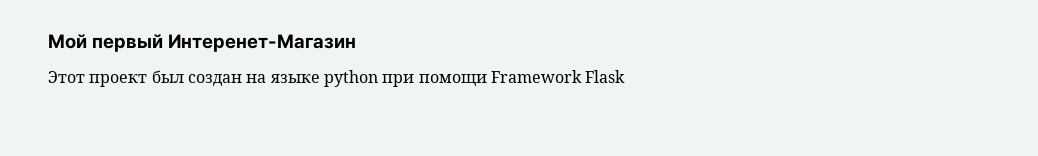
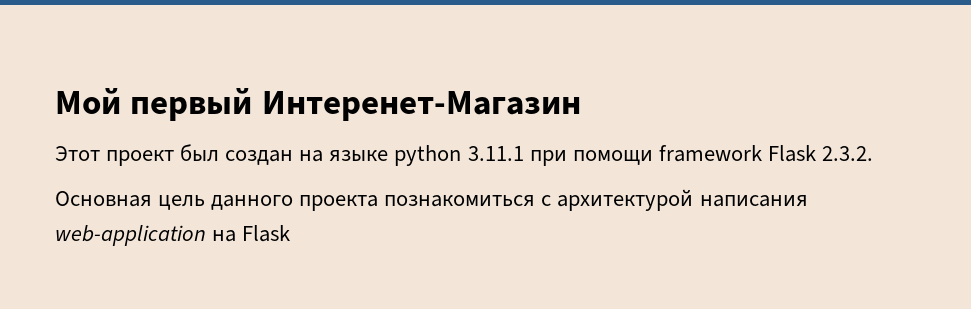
- Этот проект был создан на языке python при помощи Framework Flask
+ Этот проект был создан на языке python 3.11.1 при помощи framework Flask 2.3.2.
+ Основная цель данного проекта познакомиться с архитектурой написания web-application на Flask

